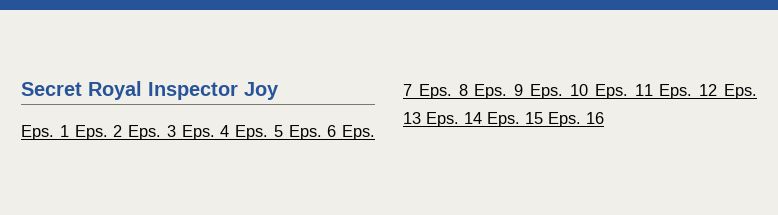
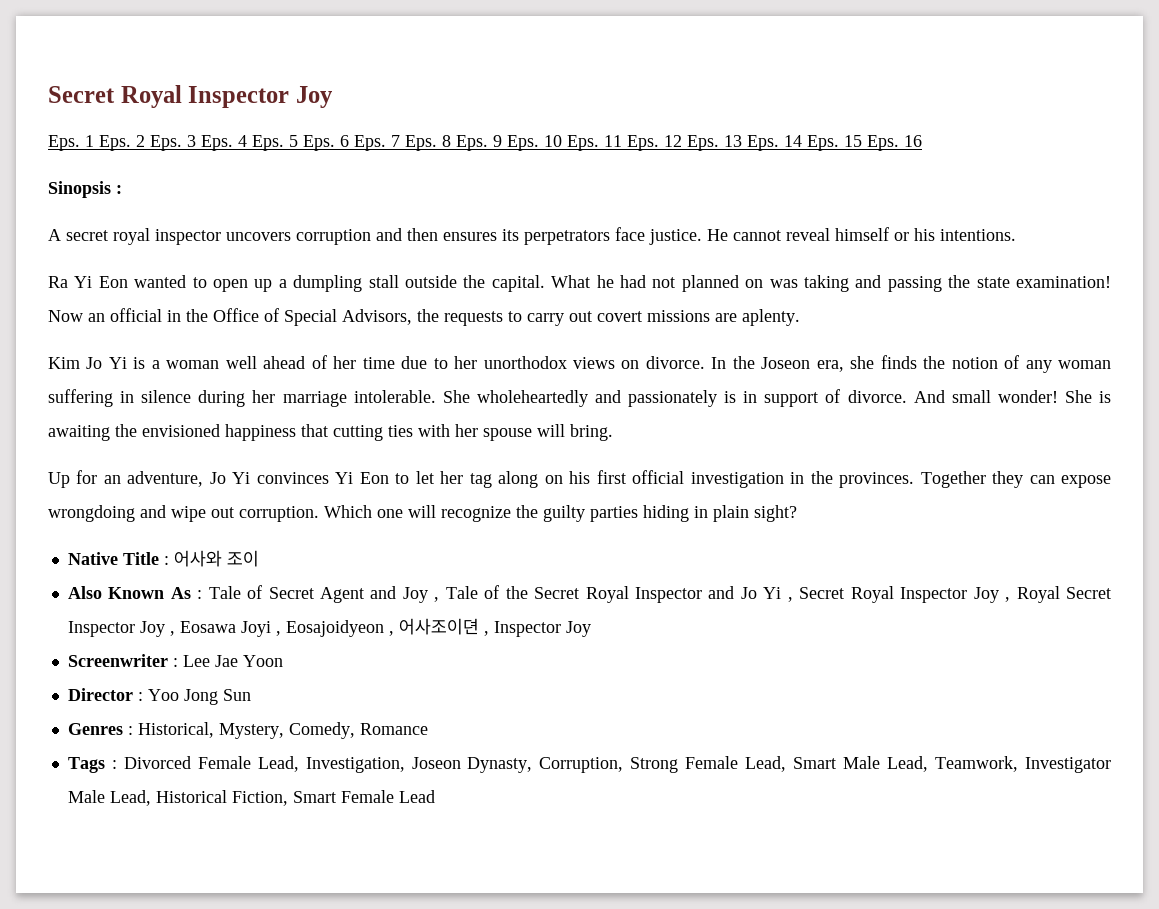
+ Sinopsis :
+ A secret royal inspector uncovers corruption and then ensures its perpetrators face justice. He cannot reveal himself or his intentions.
+ Ra Yi Eon wanted to open up a dumpling stall outside the capital. What he had not planned on was taking and passing the state examination! Now an official in the Office of Special Advisors, the requests to carry out covert missions are aplenty.
+ Kim Jo Yi is a woman well ahead of her time due to her unorthodox views on divorce. In the Joseon era, she finds the notion of any woman suffering in silence during her marriage intolerable. She wholeheartedly and passionately is in support of divorce. And small wonder! She is awaiting the envisioned happiness that cutting ties with her spouse will bring.
+ Up for an adventure, Jo Yi convinces Yi Eon to let her tag along on his first official investigation in the provinces. Together they can expose wrongdoing and wipe out corruption. Which one will recognize the guilty parties hiding in plain sight?
+ Native Title : 어사와 조이
+ Also Known As : Tale of Secret Agent and Joy , Tale of the Secret Royal Inspector and Jo Yi , Secret Royal Inspector Joy , Royal Secret Inspector Joy , Eosawa Joyi , Eosajoidyeon , 어사조이뎐 , Inspector Joy
+ Screenwriter : Lee Jae Yoon
+ Director : Yoo Jong Sun
+ Genres : Historical, Mystery, Comedy, Romance
+ Tags : Divorced Female Lead, Investigation, Joseon Dynasty, Corruption, Strong Female Lead, Smart Male Lead, Teamwork, Investigator Male Lead, Historical Fiction, Smart Female Lead

